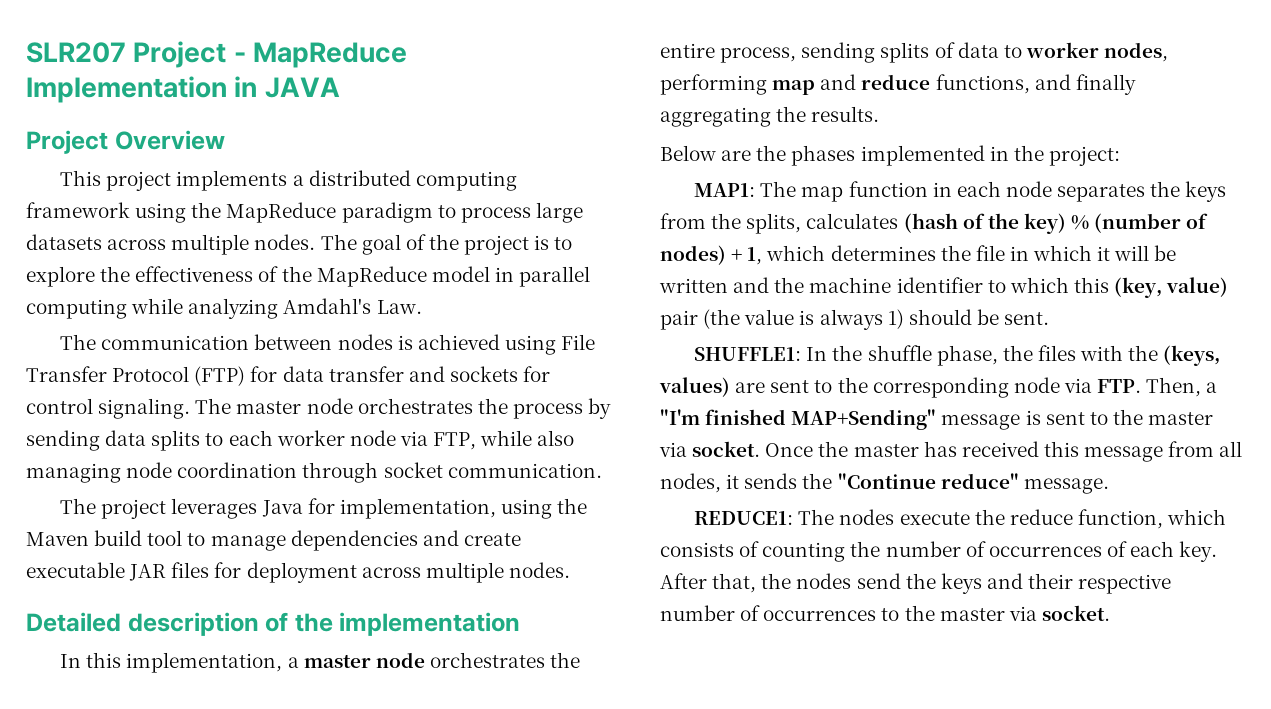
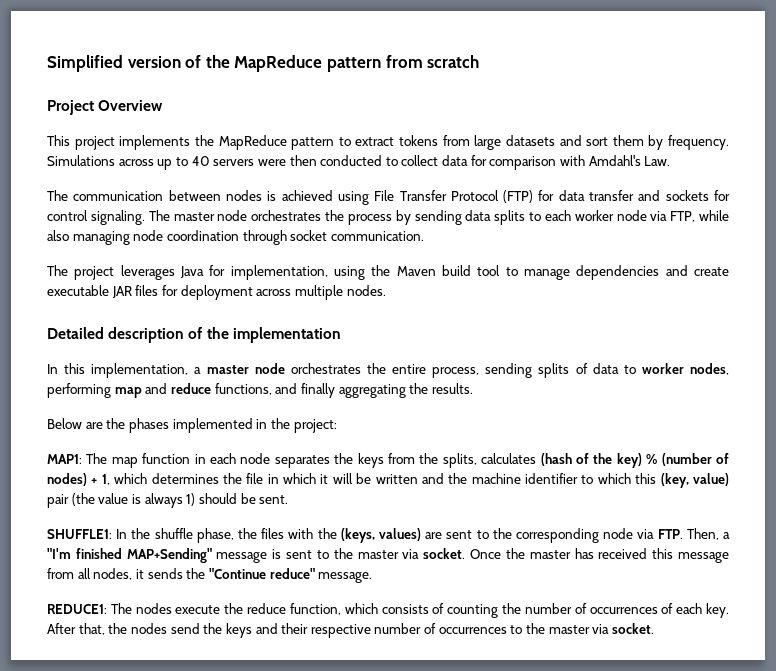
- SLR207 Project - MapReduce Implementation in JAVA
+ Simplified version of the MapReduce pattern from scratch
- This project implements a distributed computing framework using the MapReduce paradigm to process large datasets across multiple nodes. The goal of the project is to explore the effectiveness of the MapReduce model in parallel computing while analyzing Amdahl's Law.
+ This project implements the MapReduce pattern to extract tokens from large datasets and sort them by frequency. Simulations across up to 40 servers were then conducted to collect data for comparison with Amdahl's Law.

